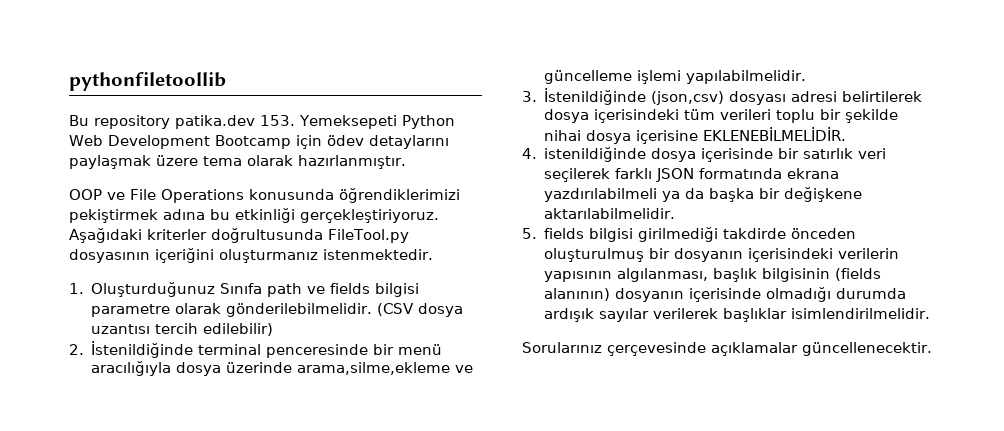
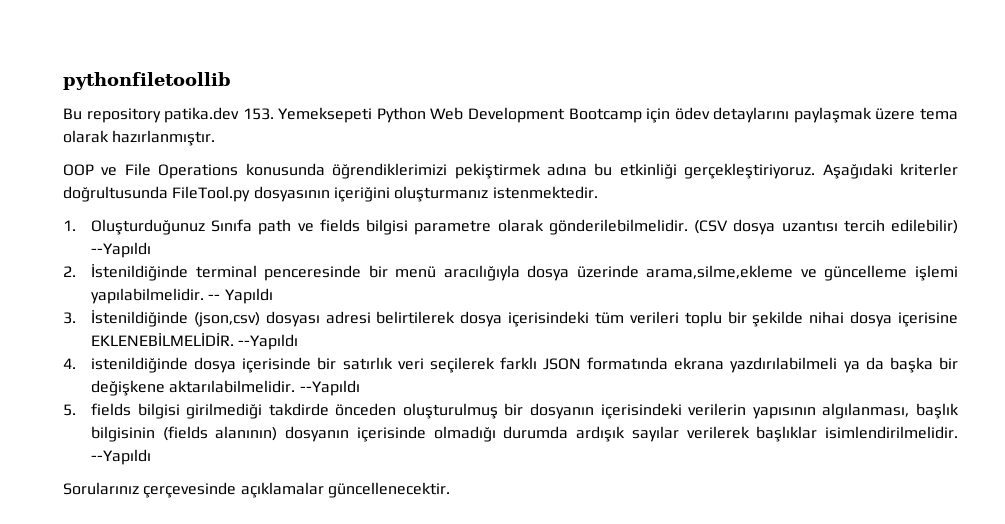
- (CSV dosya uzantısı tercih edilebilir)
+ (CSV dosya uzantısı tercih edilebilir) --Yapıldı
+ -- Yapıldı
- 3. İstenildiğinde (json,csv) dosyası adresi belirtilerek dosya içerisindeki tüm verileri toplu bir şekilde nihai dosya içerisine EKLENEBİLMELİDİR.
+ 3. İstenildiğinde (json,csv) dosyası adresi belirtilerek dosya içerisindeki tüm verileri toplu bir şekilde nihai dosya içerisine EKLENEBİLMELİDİR. --Yapıldı
- 4. istenildiğinde dosya içerisinde bir satırlık veri seçilerek farklı JSON formatında ekrana yazdırılabilmeli ya da başka bir değişkene aktarılabilmelidir.
+ 4. istenildiğinde dosya içerisinde bir satırlık veri seçilerek farklı JSON formatında ekrana yazdırılabilmeli ya da başka bir değişkene aktarılabilmelidir. --Yapıldı
- 5. fields bilgisi girilmediği takdirde önceden oluşturulmuş bir dosyanın içerisindeki verilerin yapısının algılanması, başlık bilgisinin (fields alanının) dosyanın içerisinde olmadığı durumda ardışık sayılar verilerek başlıklar isimlendirilmelidir.
+ 5. fields bilgisi girilmediği takdirde önceden oluşturulmuş bir dosyanın içerisindeki verilerin yapısının algılanması, başlık bilgisinin (fields alanının) dosyanın içerisinde olmadığı durumda ardışık sayılar verilerek başlıklar isimlendirilmelidir. --Yapıldı

